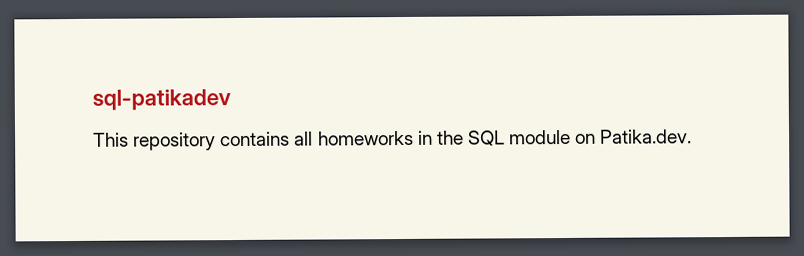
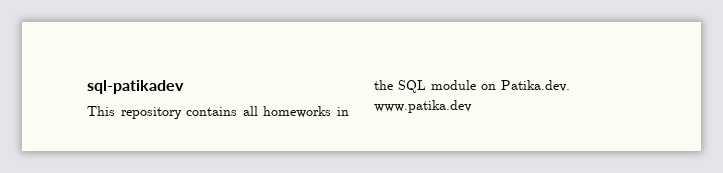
- This repository contains all homeworks in the SQL module on Patika.dev.
+ This repository contains all homeworks in the SQL module on Patika.dev. www.patika.dev

